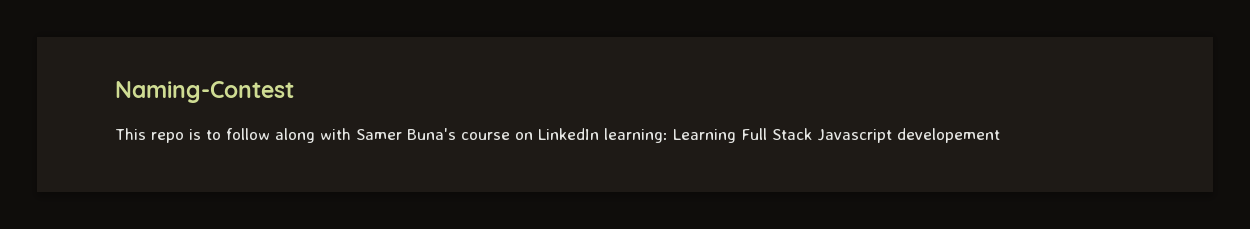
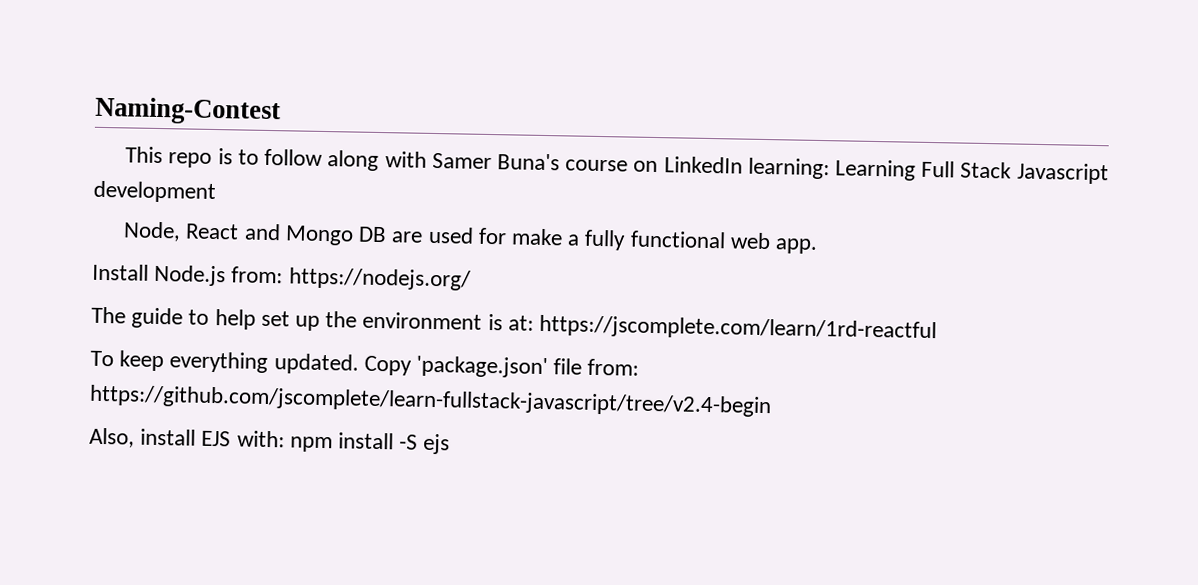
- This repo is to follow along with Samer Buna's course on LinkedIn learning: Learning Full Stack Javascript developement
+ This repo is to follow along with Samer Buna's course on LinkedIn learning: Learning Full Stack Javascript development
+ Node, React and Mongo DB are used for make a fully functional web app.
+ Install Node.js from: https://nodejs.org/
+ The guide to help set up the environment is at: https://jscomplete.com/learn/1rd-reactful
+ To keep everything updated. Copy 'package.json' file from: https://github.com/jscomplete/learn-fullstack-javascript/tree/v2.4-begin
+ Also, install EJS with: npm install -S ejs

